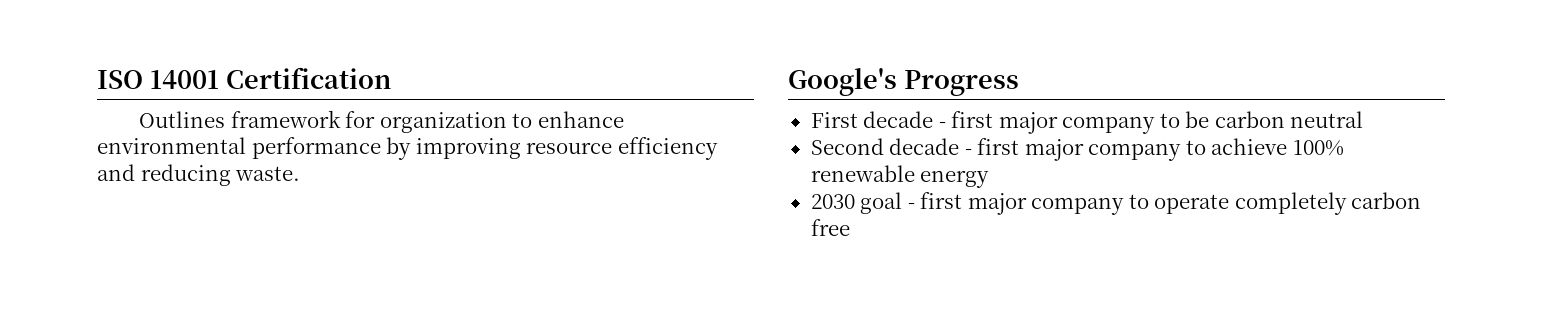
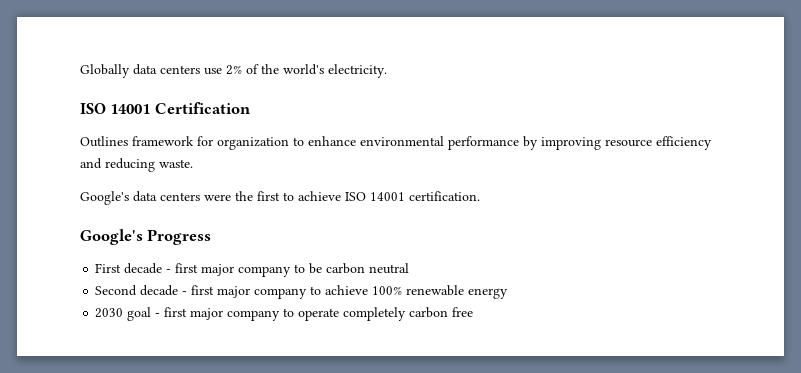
+ Globally data centers use 2% of the world's electricity.
+ Google's data centers were the first to achieve ISO 14001 certification.

